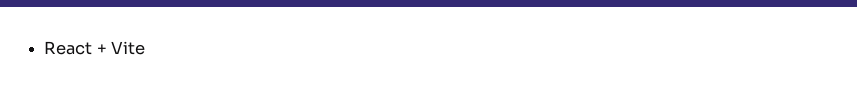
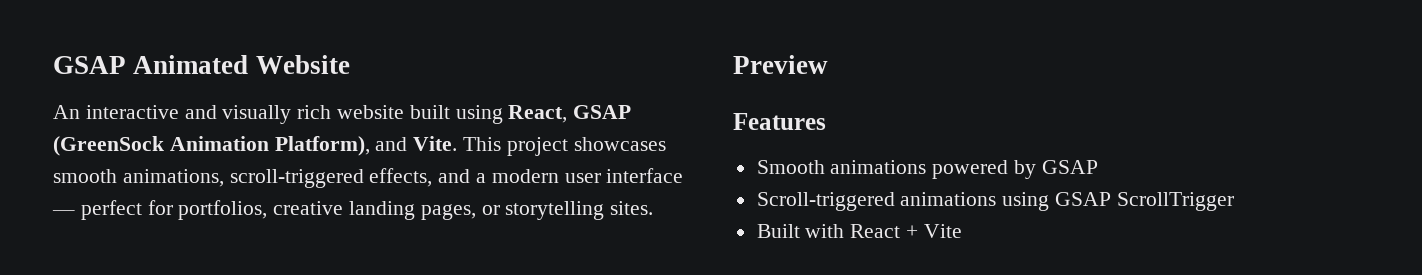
- React + Vite
+ GSAP Animated Website
+ An interactive and visually rich website built using React, GSAP (GreenSock Animation Platform), and Vite. This project showcases smooth animations, scroll-triggered effects, and a modern user interface — perfect for portfolios, creative landing pages, or storytelling sites.
+ Preview
+ Features
+ Smooth animations powered by GSAP
+ Scroll-triggered animations using GSAP ScrollTrigger
+ Built with React + Vite

